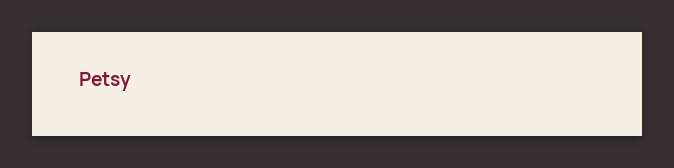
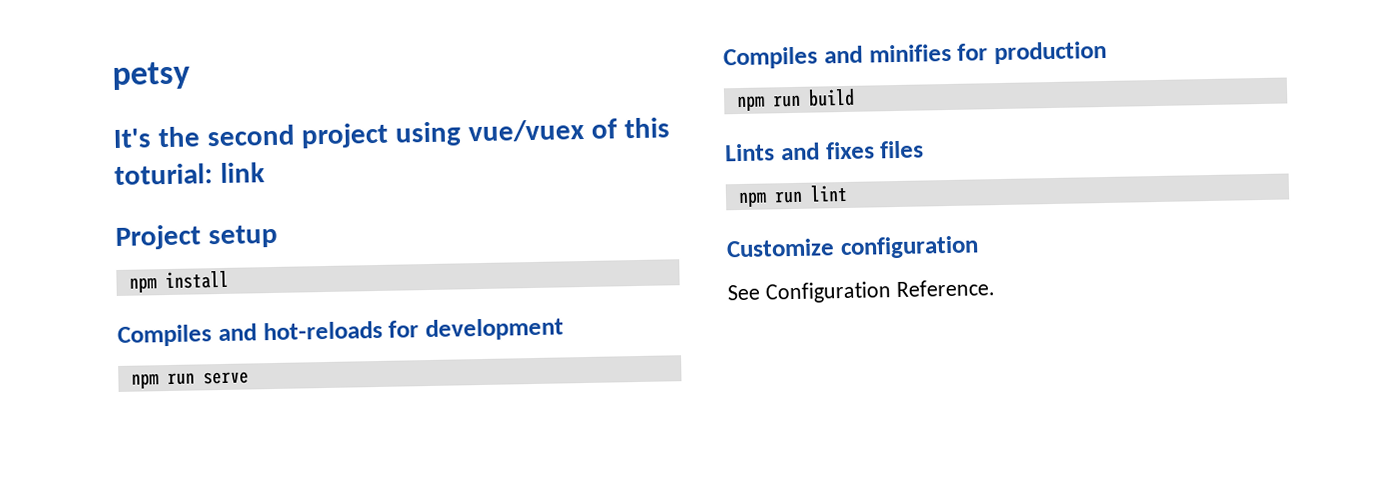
- Petsy
+ petsy
+ It's the second project using vue/vuex of this toturial: link
+ Project setup
+ npm install
+ Compiles and hot-reloads for development
+ npm run serve
+ Compiles and minifies for production
+ npm run build
+ Lints and fixes files
+ npm run lint
+ Customize configuration
+ See Configuration Reference.

